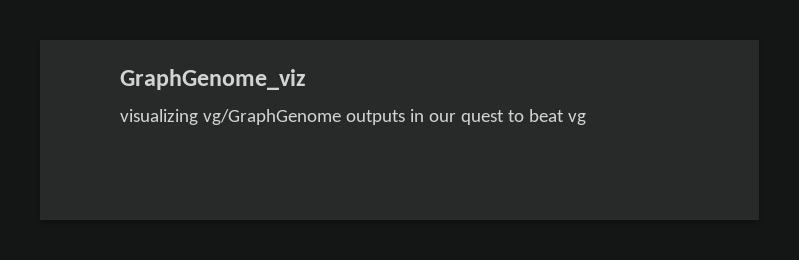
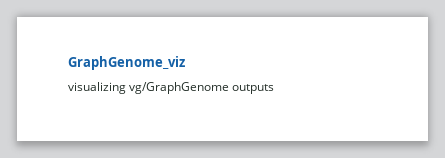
- visualizing vg/GraphGenome outputs in our quest to beat vg
+ visualizing vg/GraphGenome outputs

